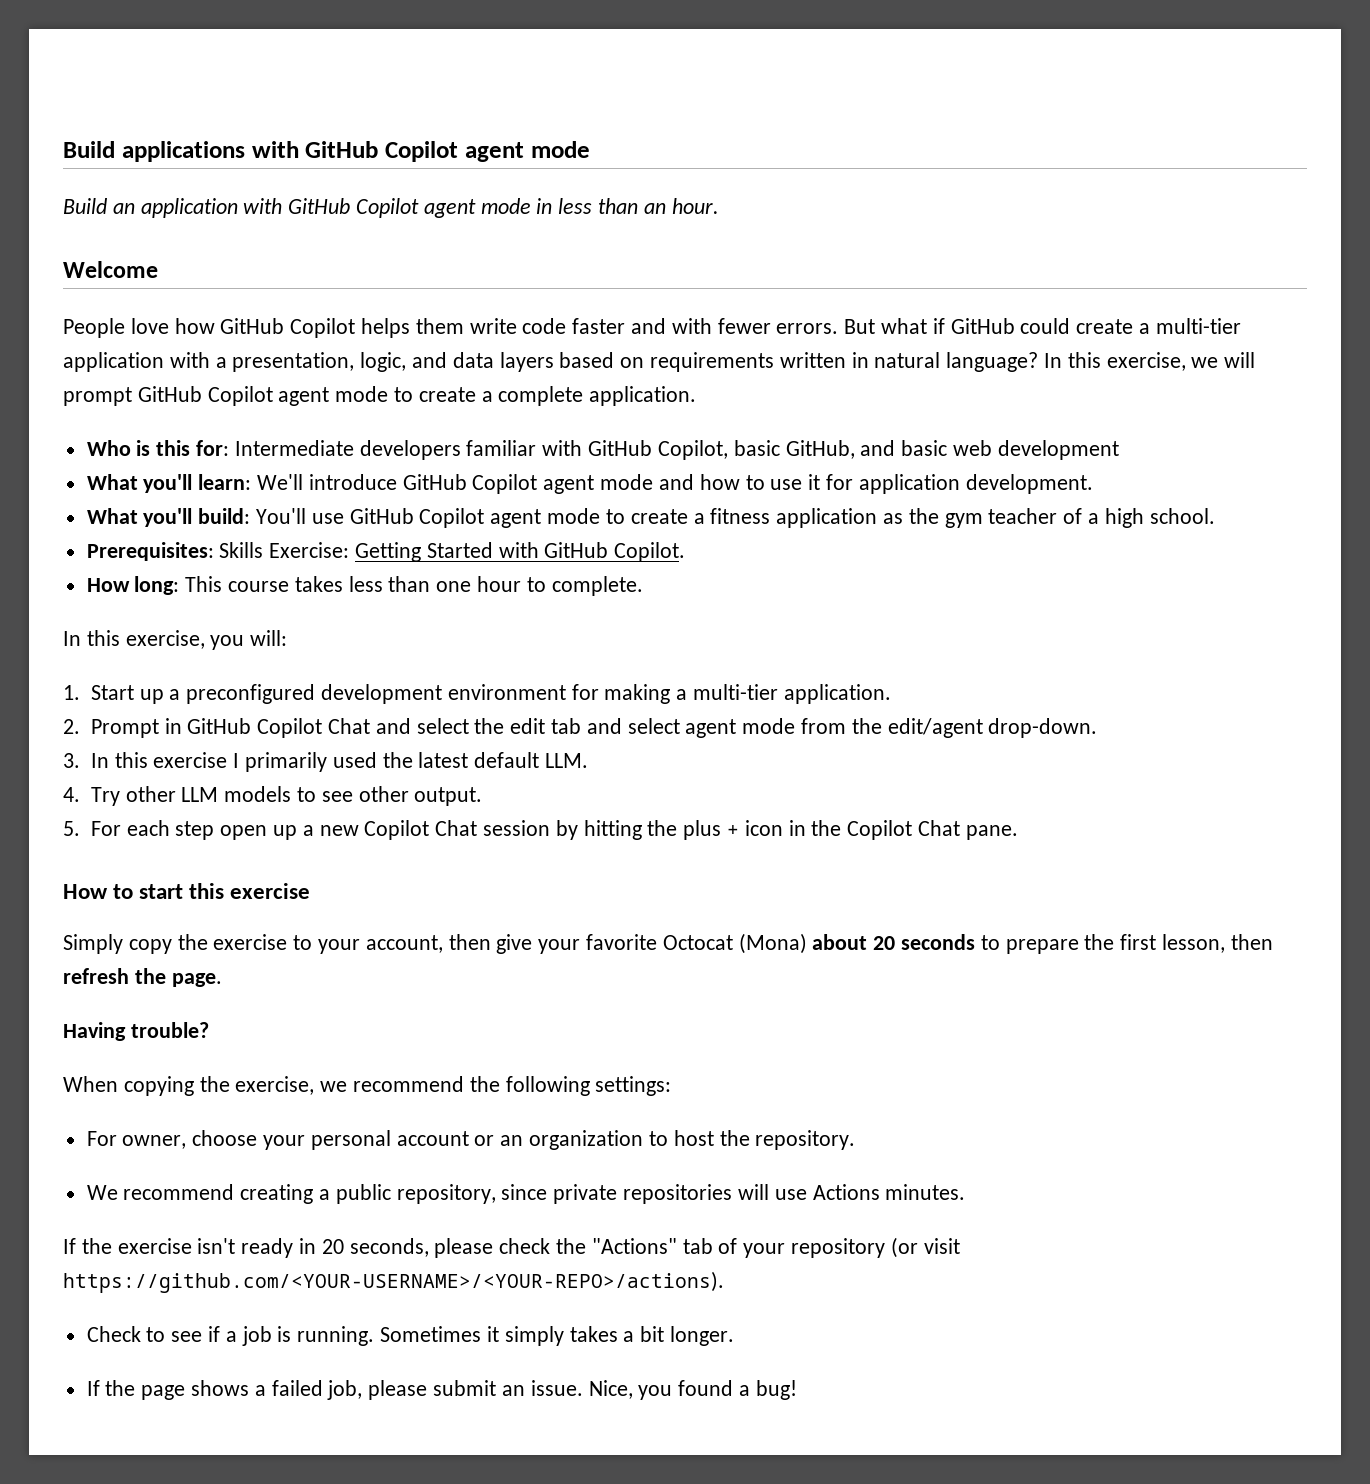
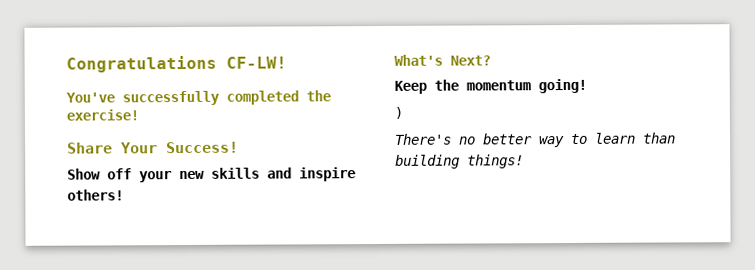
- Build applications with GitHub Copilot agent mode
- Build an application with GitHub Copilot agent mode in less than an hour.
- Welcome
- People love how GitHub Copilot helps them write code faster and with fewer errors. But what if GitHub could create a multi-tier application with a presentation, logic, and data layers based on requirements written in natural language? In this exercise, we will prompt GitHub Copilot agent mode to create a complete application.
- Who is this for: Intermediate developers familiar with GitHub Copilot, basic GitHub, and basic web development
- What you'll learn: We'll introduce GitHub Copilot agent mode and how to use it for application development.
- What you'll build: You'll use GitHub Copilot agent mode to create a fitness application as the gym teacher of a high school.
- Prerequisites: Skills Exercise: Getting Started with GitHub Copilot.
- How long: This course takes less than one hour to complete.
- In this exercise, you will:
- 1. Start up a preconfigured development environment for making a multi-tier application.
- 2. Prompt in GitHub Copilot Chat and select the edit tab and select agent mode from the edit/agent drop-down.
- 3. In this exercise I primarily used the latest default LLM.
- 4. Try other LLM models to see other output.
- 5. For each step open up a new Copilot Chat session by hitting the plus + icon in the Copilot Chat pane.
- How to start this exercise
- Simply copy the exercise to your account, then give your favorite Octocat (Mona) about 20 seconds to prepare the first lesson, then refresh the page.
- Having trouble?
- When copying the exercise, we recommend the following settings:
- For owner, choose your personal account or an organization to host the repository.
- We recommend creating a public repository, since private repositories will use Actions minutes.
- If the exercise isn't ready in 20 seconds, please check the "Actions" tab of your repository (or visit https://github.com/<YOUR-USERNAME>/<YOUR-REPO>/actions).
- Check to see if a job is running. Sometimes it simply takes a bit longer.
- If the page shows a failed job, please submit an issue. Nice, you found a bug!
+ Congratulations CF-LW!
+ You've successfully completed the exercise!
+ Share Your Success!
+ Show off your new skills and inspire others!
+ What's Next?
+ Keep the momentum going!
+ )
+ There's no better way to learn than building things!

